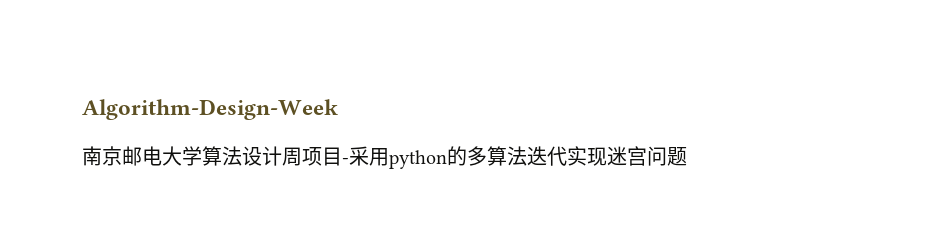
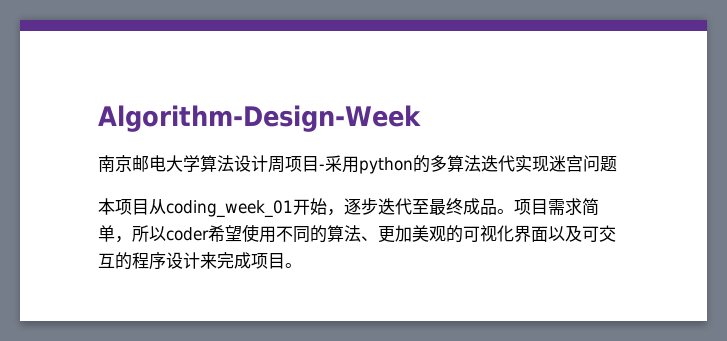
+ 本项目从coding_week_01开始，逐步迭代至最终成品。项目需求简单，所以coder希望使用不同的算法、更加美观的可视化界面以及可交互的程序设计来完成项目。

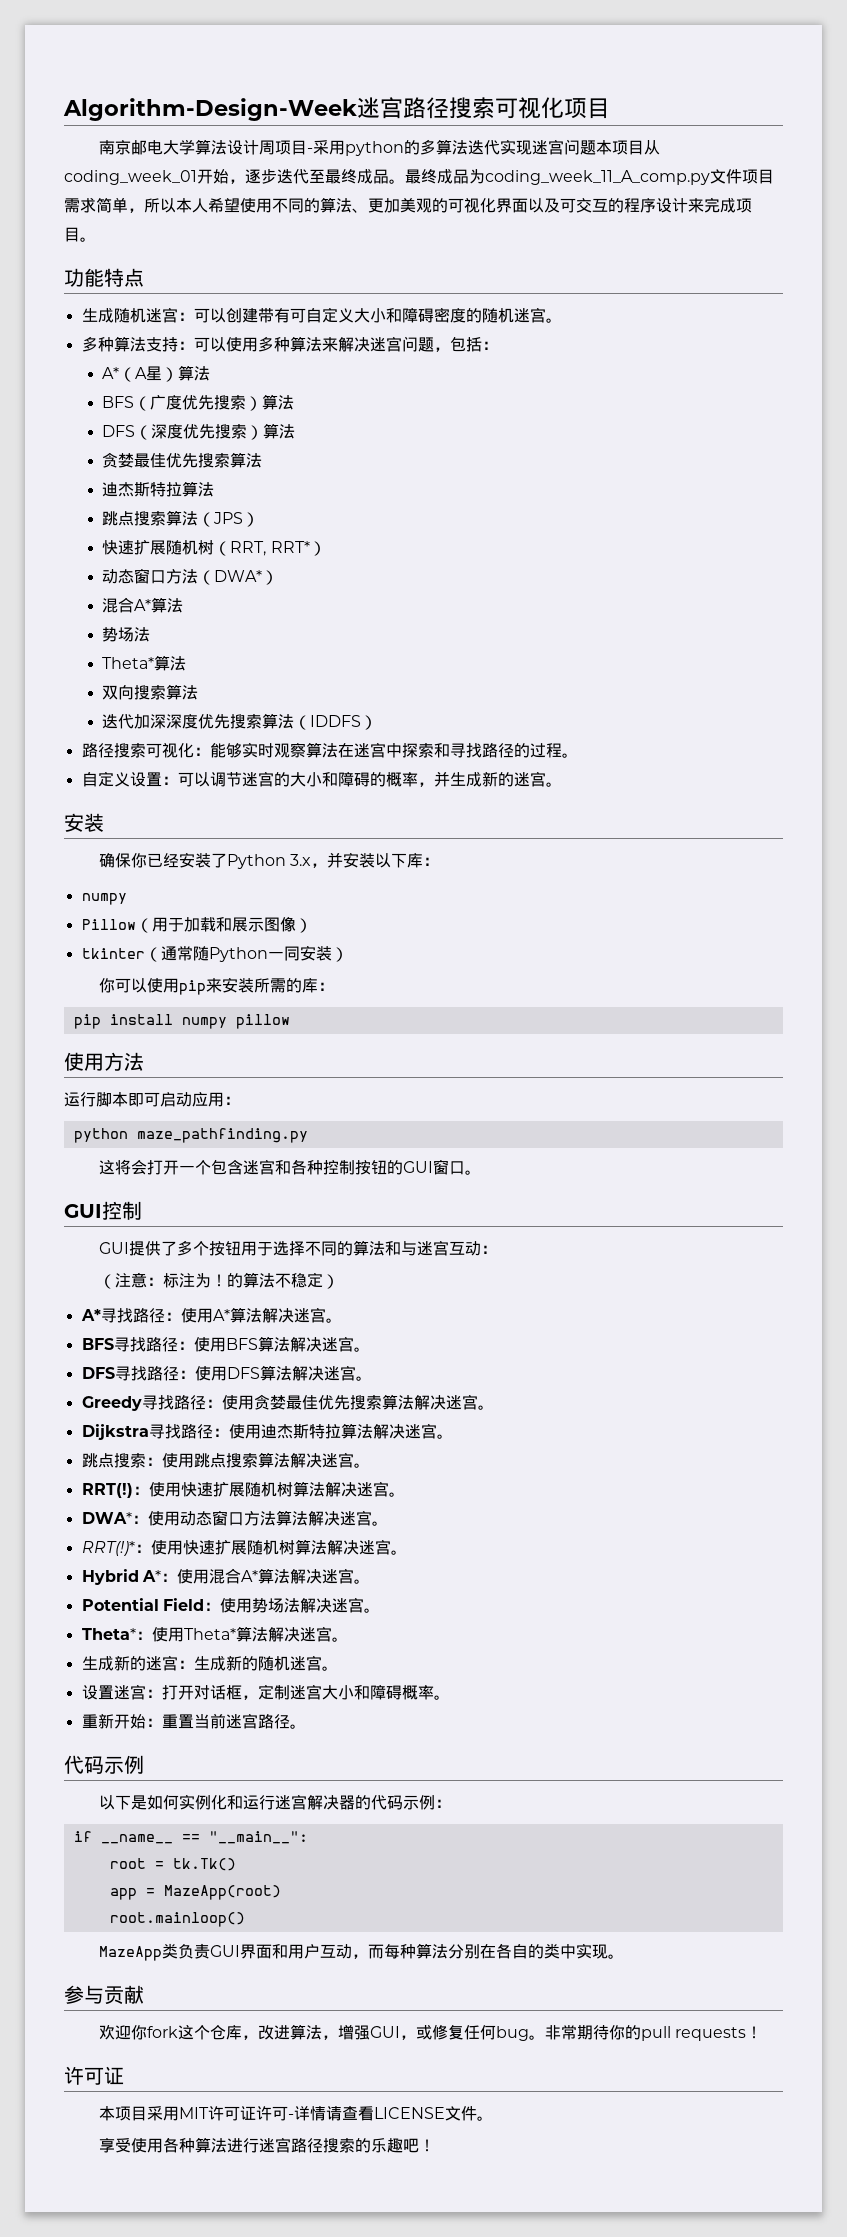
- Algorithm-Design-Week
+ Algorithm-Design-Week迷宫路径搜索可视化项目
- 南京邮电大学算法设计周项目-采用python的多算法迭代实现迷宫问题
- 本项目从coding_week_01开始，逐步迭代至最终成品。
+ 南京邮电大学算法设计周项目-采用python的多算法迭代实现迷宫问题本项目从coding_week_01开始，逐步迭代至最终成品。
- 项目需求简单，所以coder希望使用不同的算法、更加美观的可视化界面以及可交互的程序设计来完成项目。
+ 最终成品为coding_week_11_A_comp.py文件项目需求简单，所以本人希望使用不同的算法、更加美观的可视化界面以及可交互的程序设计来完成项目。
+ 功能特点
+ 生成随机迷宫：可以创建带有可自定义大小和障碍密度的随机迷宫。
+ 多种算法支持：可以使用多种算法来解决迷宫问题，包括：
+ A*（A星）算法
+ BFS（广度优先搜索）算法
+ DFS（深度优先搜索）算法
+ 贪婪最佳优先搜索算法
+ 迪杰斯特拉算法
+ 跳点搜索算法（JPS）
+ 快速扩展随机树（RRT, RRT*）
+ 动态窗口方法（DWA*）
+ 混合A*算法
+ 势场法
+ Theta*算法
+ 双向搜索算法
+ 迭代加深深度优先搜索算法（IDDFS）
+ 路径搜索可视化：能够实时观察算法在迷宫中探索和寻找路径的过程。
+ 自定义设置：可以调节迷宫的大小和障碍的概率，并生成新的迷宫。
+ 安装
+ 确保你已经安装了Python 3.x，并安装以下库：
+ numpy
+ Pillow（用于加载和展示图像）
+ tkinter（通常随Python一同安装）
+ 你可以使用pip来安装所需的库：
+ pip install numpy pillow
+ 使用方法
+ 运行脚本即可启动应用：
+ python maze_pathfinding.py
+ 这将会打开一个包含迷宫和各种控制按钮的GUI窗口。
+ GUI控制
+ GUI提供了多个按钮用于选择不同的算法和与迷宫互动：
+ （注意：标注为！的算法不稳定）
+ A*寻找路径：使用A*算法解决迷宫。
+ BFS寻找路径：使用BFS算法解决迷宫。
+ DFS寻找路径：使用DFS算法解决迷宫。
+ Greedy寻找路径：使用贪婪最佳优先搜索算法解决迷宫。
+ Dijkstra寻找路径：使用迪杰斯特拉算法解决迷宫。
+ 跳点搜索：使用跳点搜索算法解决迷宫。
+ RRT(!)：使用快速扩展随机树算法解决迷宫。
+ DWA*：使用动态窗口方法算法解决迷宫。
+ RRT(!)*：使用快速扩展随机树算法解决迷宫。
+ Hybrid A*：使用混合A*算法解决迷宫。
+ Potential Field：使用势场法解决迷宫。
+ Theta*：使用Theta*算法解决迷宫。
+ 生成新的迷宫：生成新的随机迷宫。
+ 设置迷宫：打开对话框，定制迷宫大小和障碍概率。
+ 重新开始：重置当前迷宫路径。
+ 代码示例
+ 以下是如何实例化和运行迷宫解决器的代码示例：
+ if __name__ == "__main__":
+ root = tk.Tk()
+ app = MazeApp(root)
+ root.mainloop()
+ MazeApp类负责GUI界面和用户互动，而每种算法分别在各自的类中实现。
+ 参与贡献
+ 欢迎你fork这个仓库，改进算法，增强GUI，或修复任何bug。非常期待你的pull requests！
+ 许可证
+ 本项目采用MIT许可证许可-详情请查看LICENSE文件。
+ 享受使用各种算法进行迷宫路径搜索的乐趣吧！

